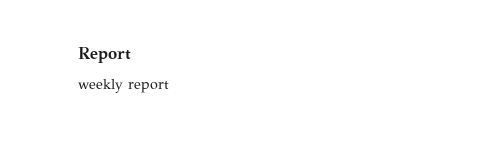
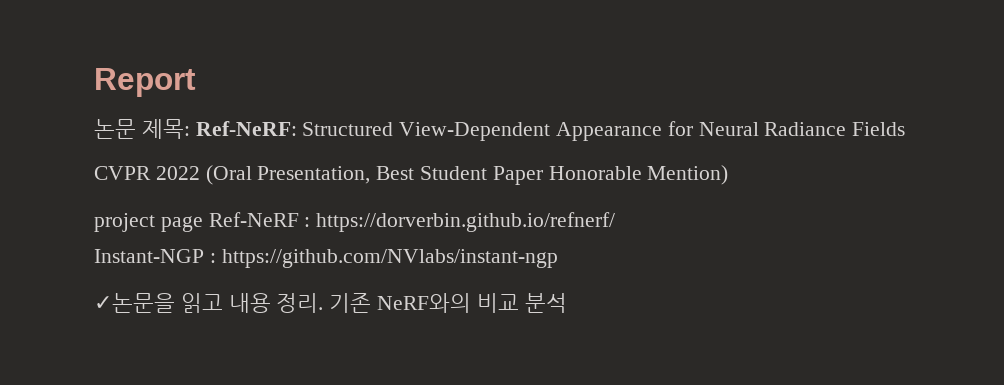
- weekly report
+ 논문 제목: Ref-NeRF: Structured View-Dependent Appearance for Neural Radiance Fields
+ CVPR 2022 (Oral Presentation, Best Student Paper Honorable Mention)
+ project page Ref-NeRF : https://dorverbin.github.io/refnerf/
+ Instant-NGP : https://github.com/NVlabs/instant-ngp
+ ✓논문을 읽고 내용 정리. 기존 NeRF와의 비교 분석

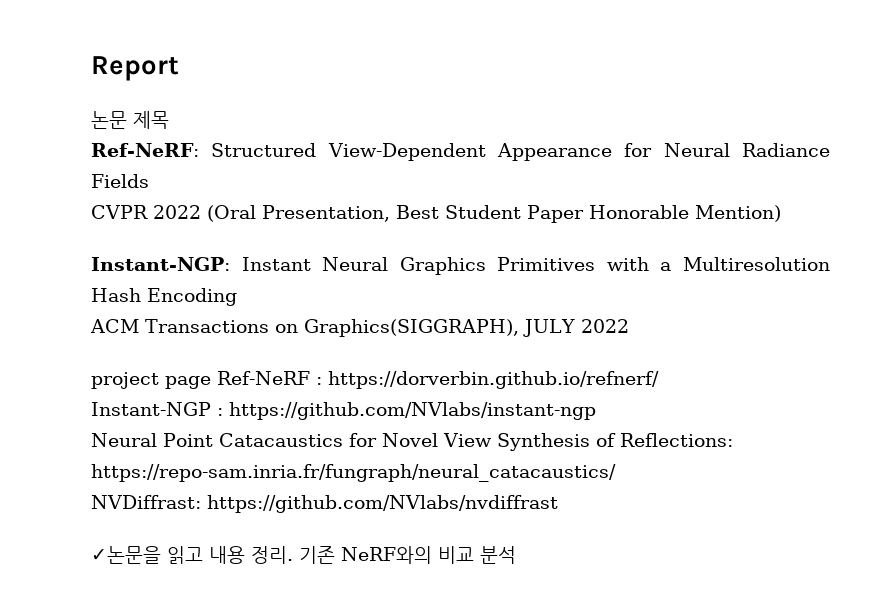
- 논문 제목: Ref-NeRF: Structured View-Dependent Appearance for Neural Radiance Fields
+ 논문 제목
+ Ref-NeRF: Structured View-Dependent Appearance for Neural Radiance Fields
+ Instant-NGP: Instant Neural Graphics Primitives with a Multiresolution Hash Encoding
+ ACM Transactions on Graphics(SIGGRAPH), JULY 2022
+ Neural Point Catacaustics for Novel View Synthesis of Reflections: https://repo-sam.inria.fr/fungraph/neural_catacaustics/
+ NVDiffrast: https://github.com/NVlabs/nvdiffrast

